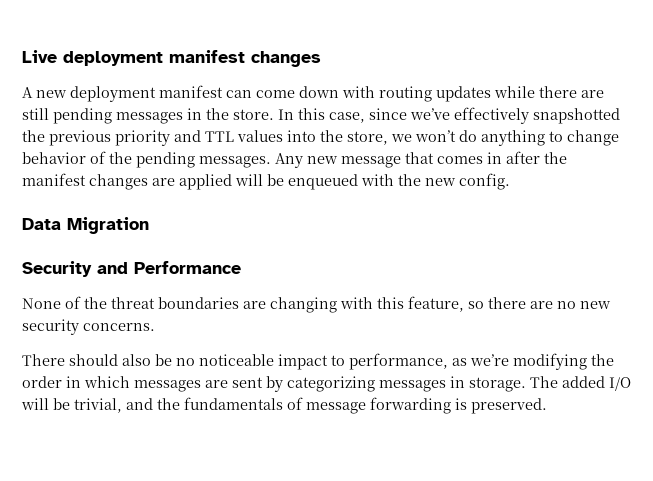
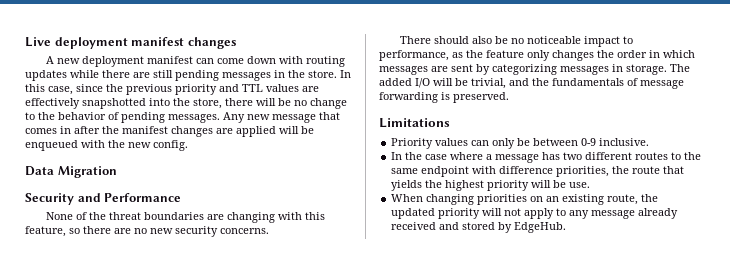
- In this case, since we’ve effectively snapshotted the previous priority and TTL values into the store, we won’t do anything to change behavior of the pending messages.
+ In this case, since the previous priority and TTL values are effectively snapshotted into the store, there will be no change to the behavior of pending messages.
- There should also be no noticeable impact to performance, as we’re modifying the order in which messages are sent by categorizing messages in storage.
+ There should also be no noticeable impact to performance, as the feature only changes the order in which messages are sent by categorizing messages in storage.
+ Limitations
+ Priority values can only be between 0-9 inclusive.
+ In the case where a message has two different routes to the same endpoint with difference priorities, the route that yields the highest priority will be use.
+ When changing priorities on an existing route, the updated priority will not apply to any message already received and stored by EdgeHub.

